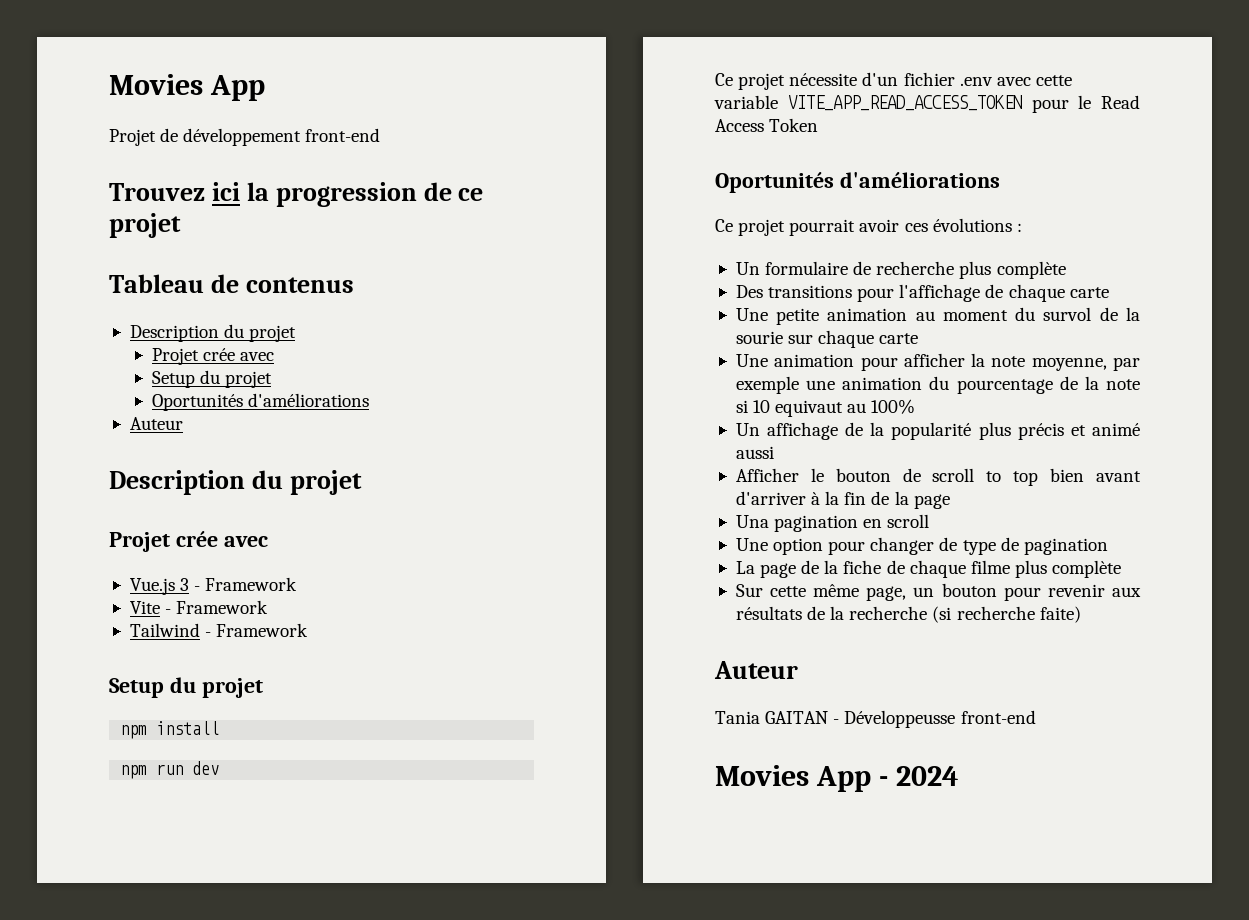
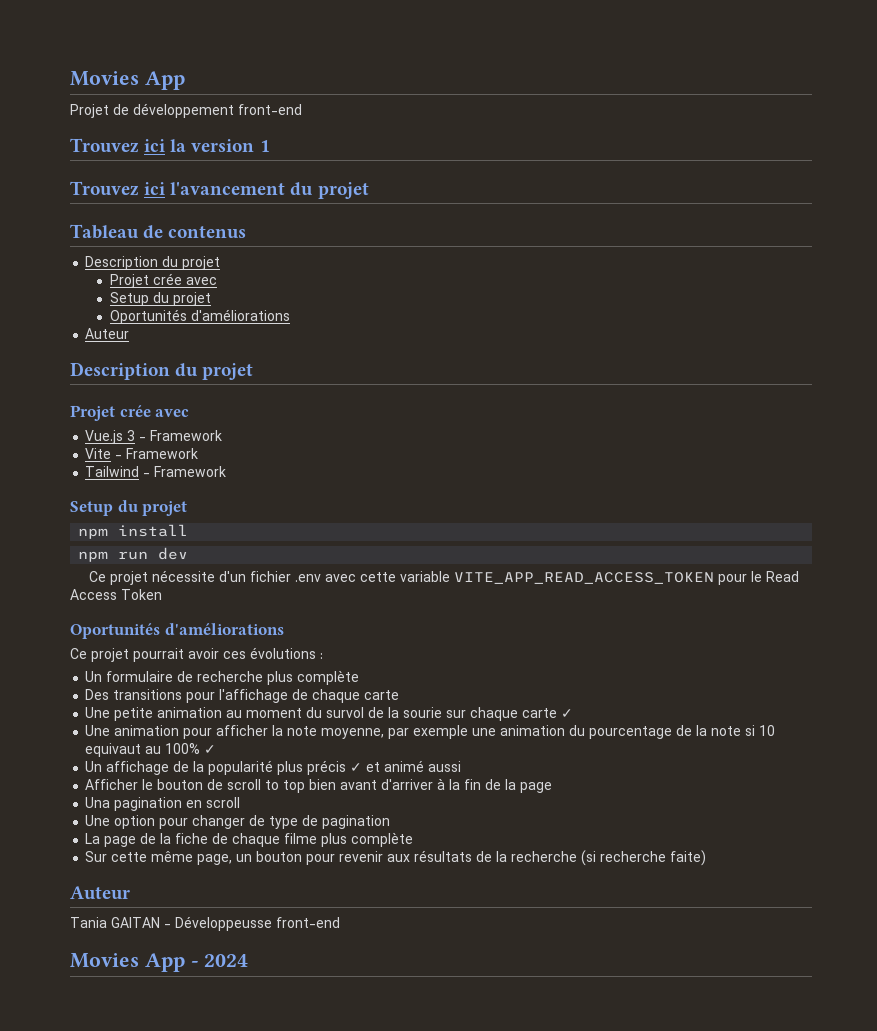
- Trouvez ici la progression de ce projet
+ Trouvez ici la version 1
+ Trouvez ici l'avancement du projet
- Une petite animation au moment du survol de la sourie sur chaque carte
+ Une petite animation au moment du survol de la sourie sur chaque carte ✓
- Une animation pour afficher la note moyenne, par exemple une animation du pourcentage de la note si 10 equivaut au 100%
+ Une animation pour afficher la note moyenne, par exemple une animation du pourcentage de la note si 10 equivaut au 100% ✓
- Un affichage de la popularité plus précis et animé aussi
+ Un affichage de la popularité plus précis ✓ et animé aussi

